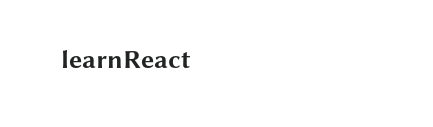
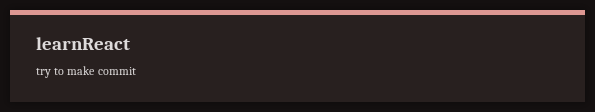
+ try to make commit

